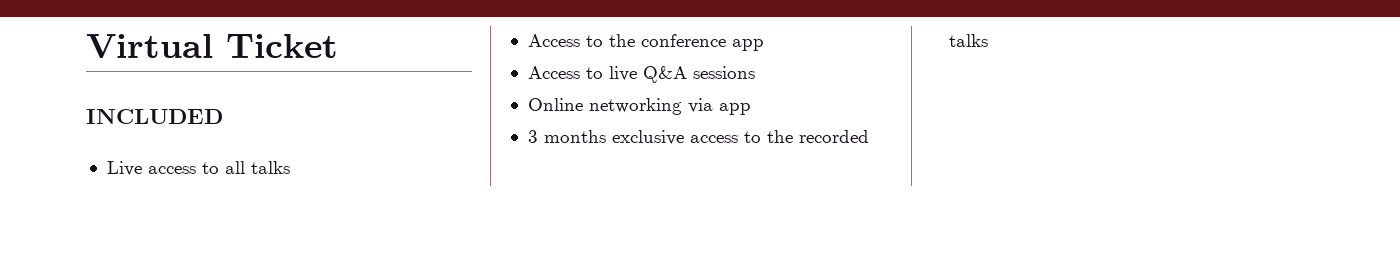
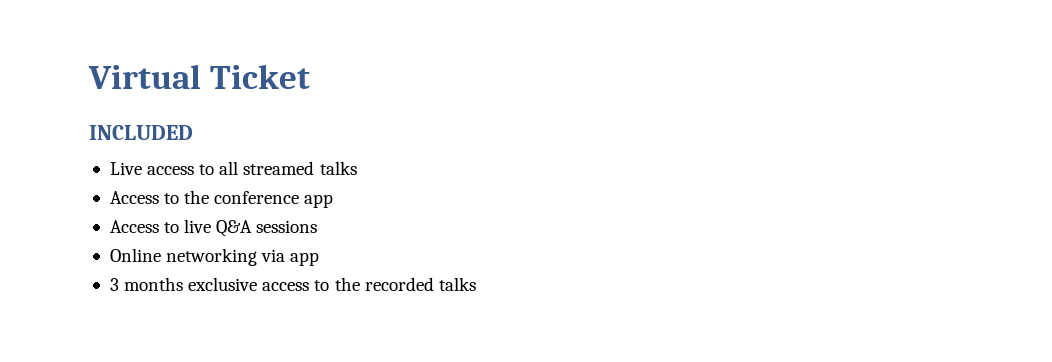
- Live access to all talks
+ Live access to all streamed talks

